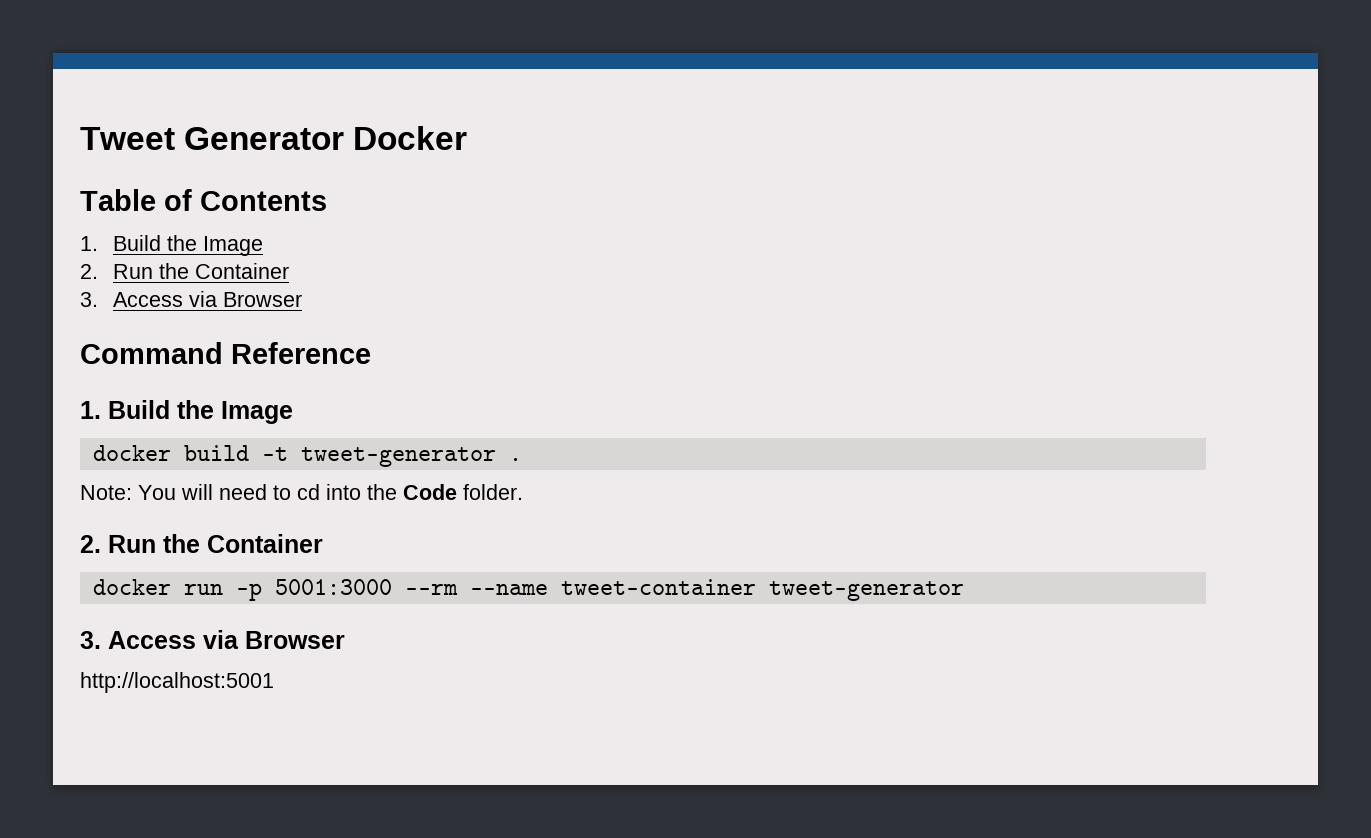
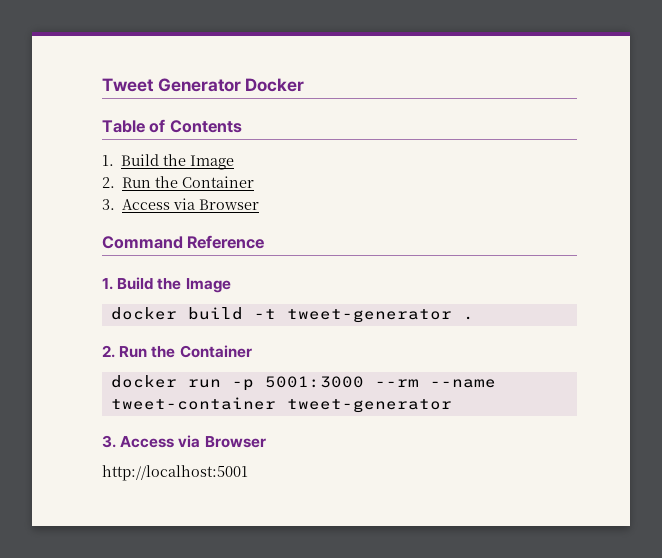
- Note: You will need to cd into the Code folder.

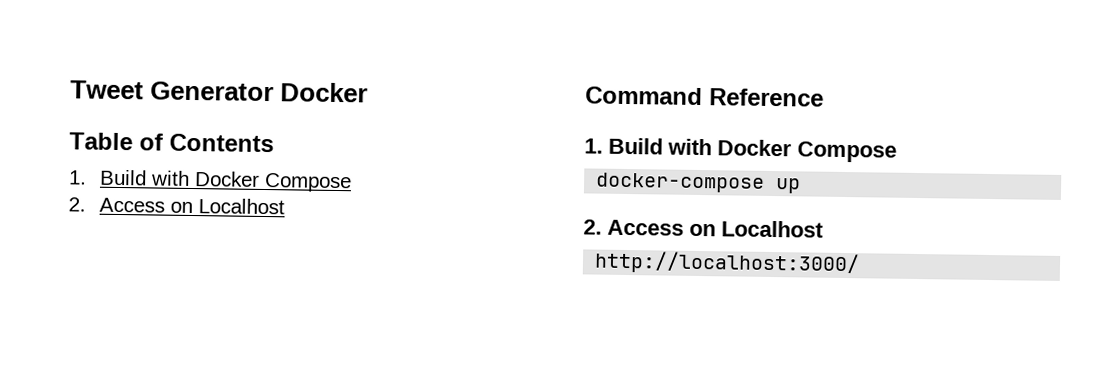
  Table of Contents
- 1. Build the Image
- 2. Run the Container
- 3. Access via Browser
+ 1. Build with Docker Compose
+ 2. Access on Localhost
  Command Reference
- 1. Build the Image
- docker build -t tweet-generator .
- 2. Run the Container
- docker run -p 5001:3000 --rm --name tweet-container tweet-generator
- 3. Access via Browser
- http://localhost:5001
+ 1. Build with Docker Compose
+ docker-compose up
+ 2. Access on Localhost
+ http://localhost:3000/

